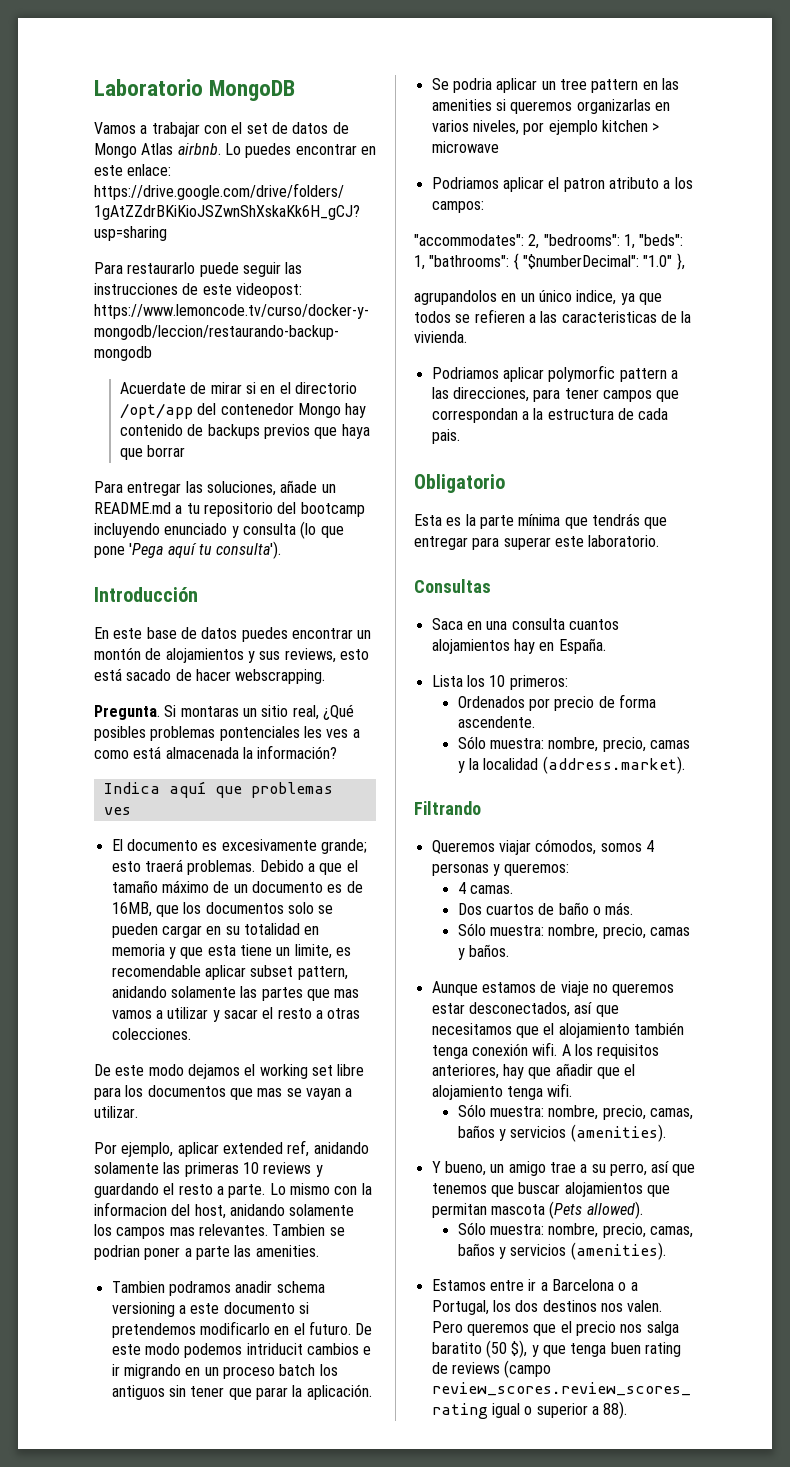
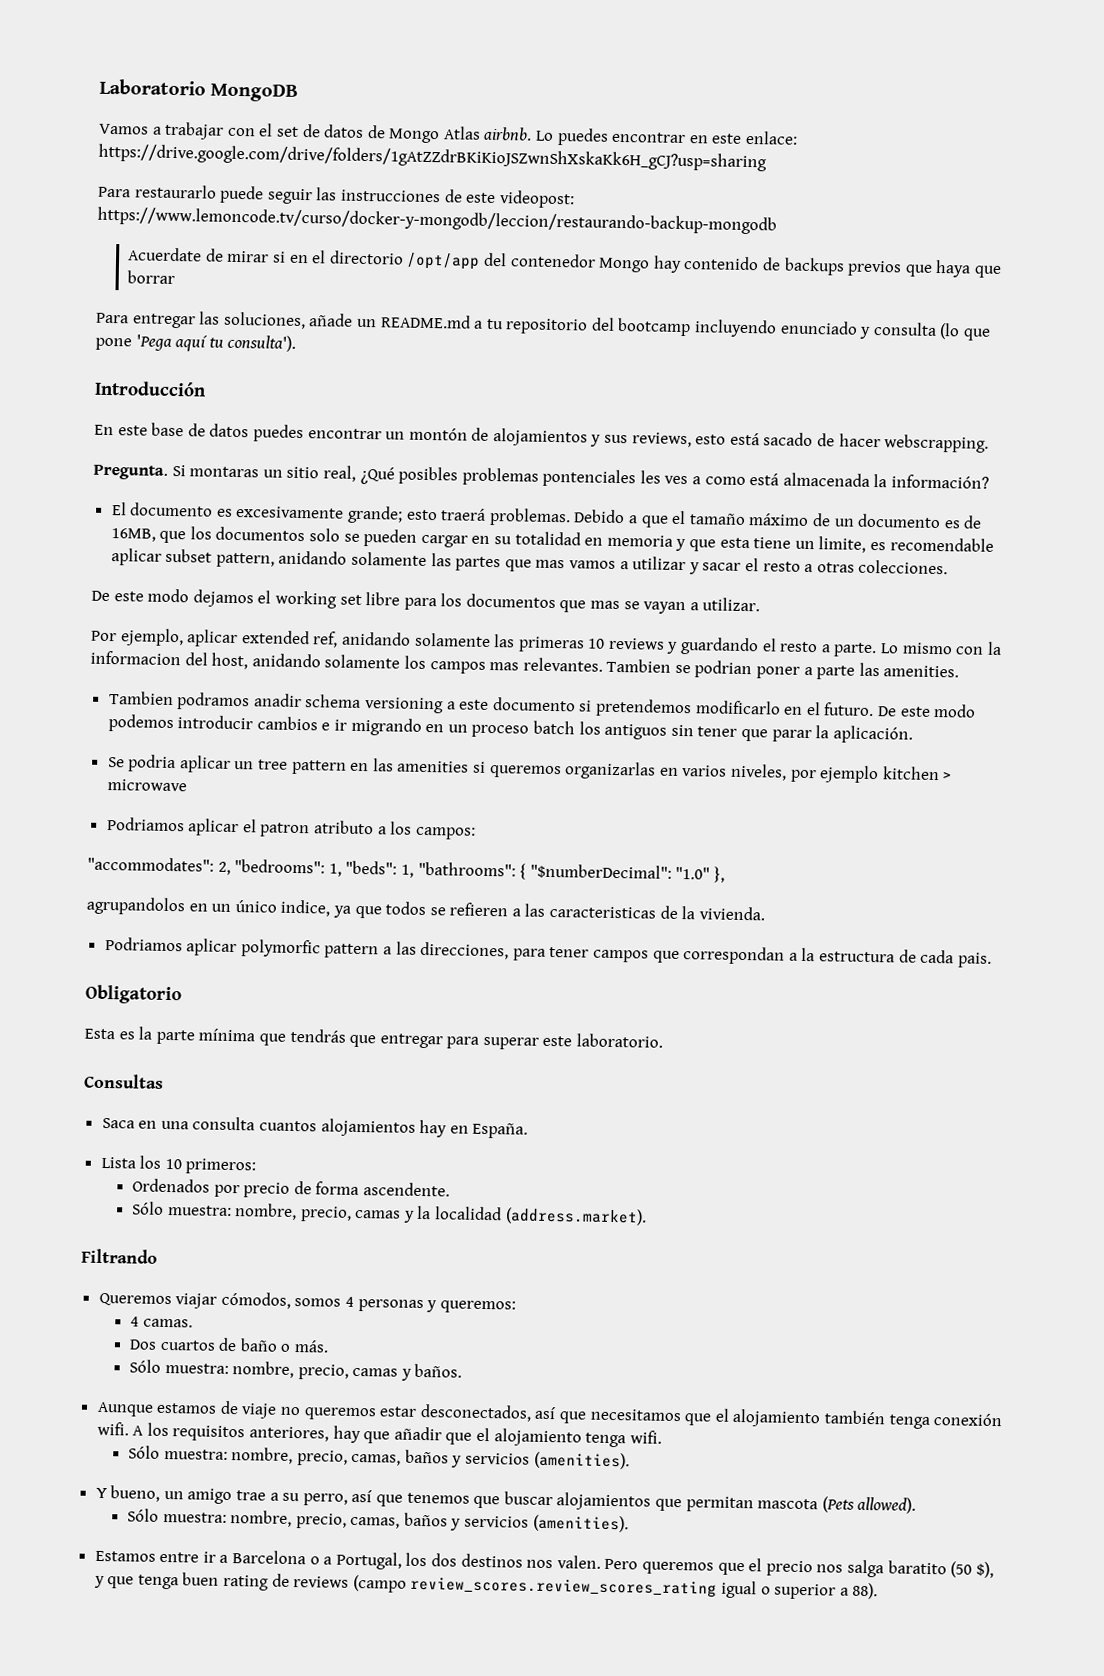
- Indica aquí que problemas ves
- De este modo podemos intriducit cambios e ir migrando en un proceso batch los antiguos sin tener que parar la aplicación.
+ De este modo podemos introducir cambios e ir migrando en un proceso batch los antiguos sin tener que parar la aplicación.

